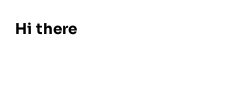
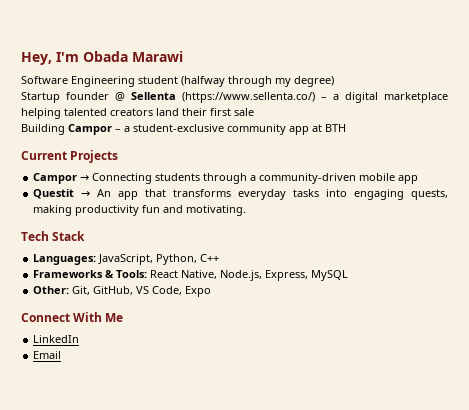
- Hi there
+ Hey, I'm Obada Marawi
+ Software Engineering student (halfway through my degree)
+ Startup founder @ Sellenta (https://www.sellenta.co/) – a digital marketplace helping talented creators land their first sale
+ Building Campor – a student-exclusive community app at BTH
+ Current Projects
+ Campor → Connecting students through a community-driven mobile app
+ Questit → An app that transforms everyday tasks into engaging quests, making productivity fun and motivating.
+ Tech Stack
+ Languages: JavaScript, Python, C++
+ Frameworks & Tools: React Native, Node.js, Express, MySQL
+ Other: Git, GitHub, VS Code, Expo
+ Connect With Me
+ LinkedIn
+ Email

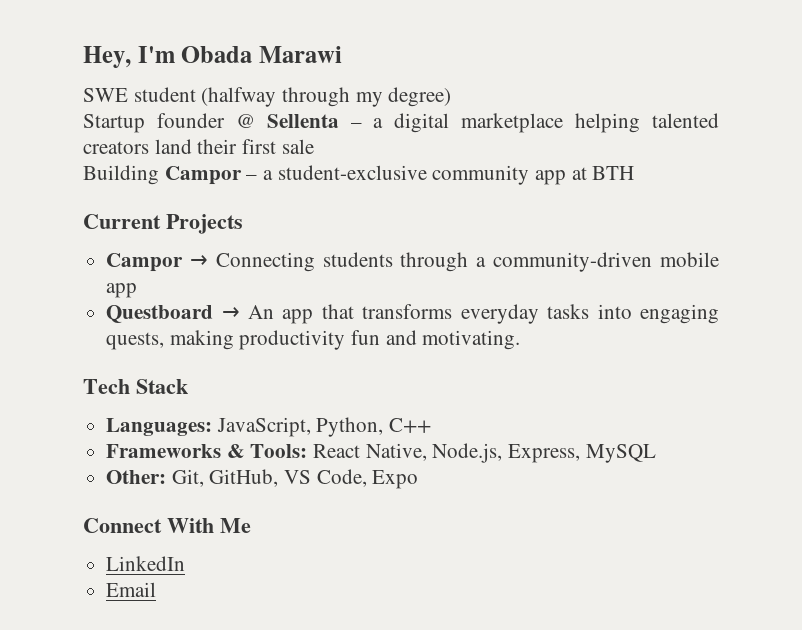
- Software Engineering student (halfway through my degree)
+ SWE student (halfway through my degree)
- Startup founder @ Sellenta (https://www.sellenta.co/) – a digital marketplace helping talented creators land their first sale
+ Startup founder @ Sellenta – a digital marketplace helping talented creators land their first sale
- Questit → An app that transforms everyday tasks into engaging quests, making productivity fun and motivating.
+ Questboard → An app that transforms everyday tasks into engaging quests, making productivity fun and motivating.

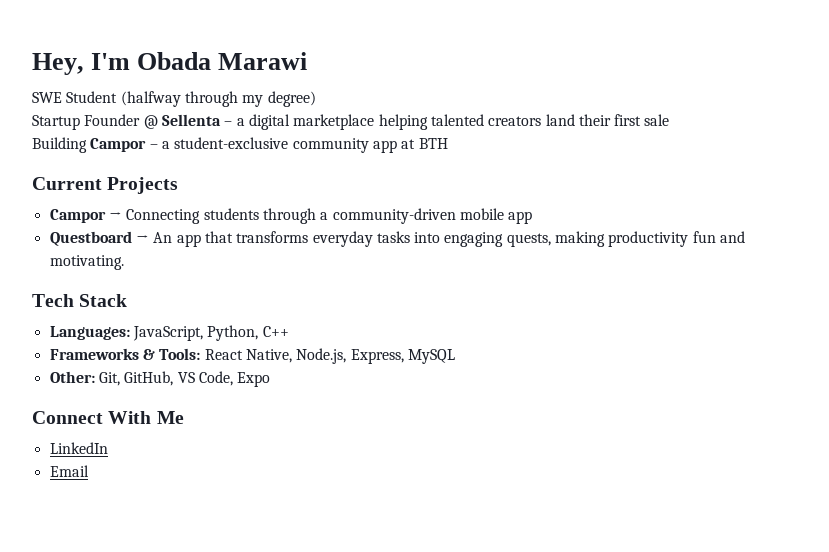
- SWE student (halfway through my degree)
+ SWE Student (halfway through my degree)
- Startup founder @ Sellenta – a digital marketplace helping talented creators land their first sale
+ Startup Founder @ Sellenta – a digital marketplace helping talented creators land their first sale

